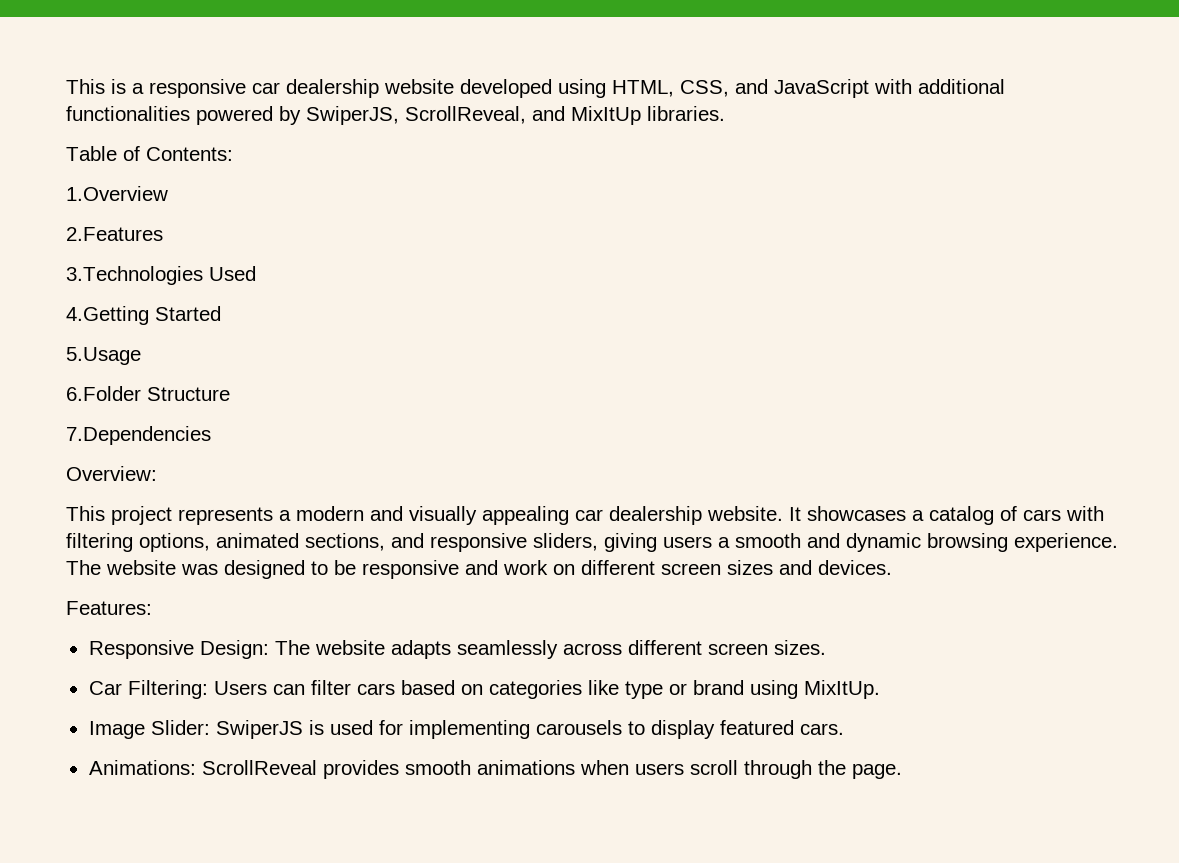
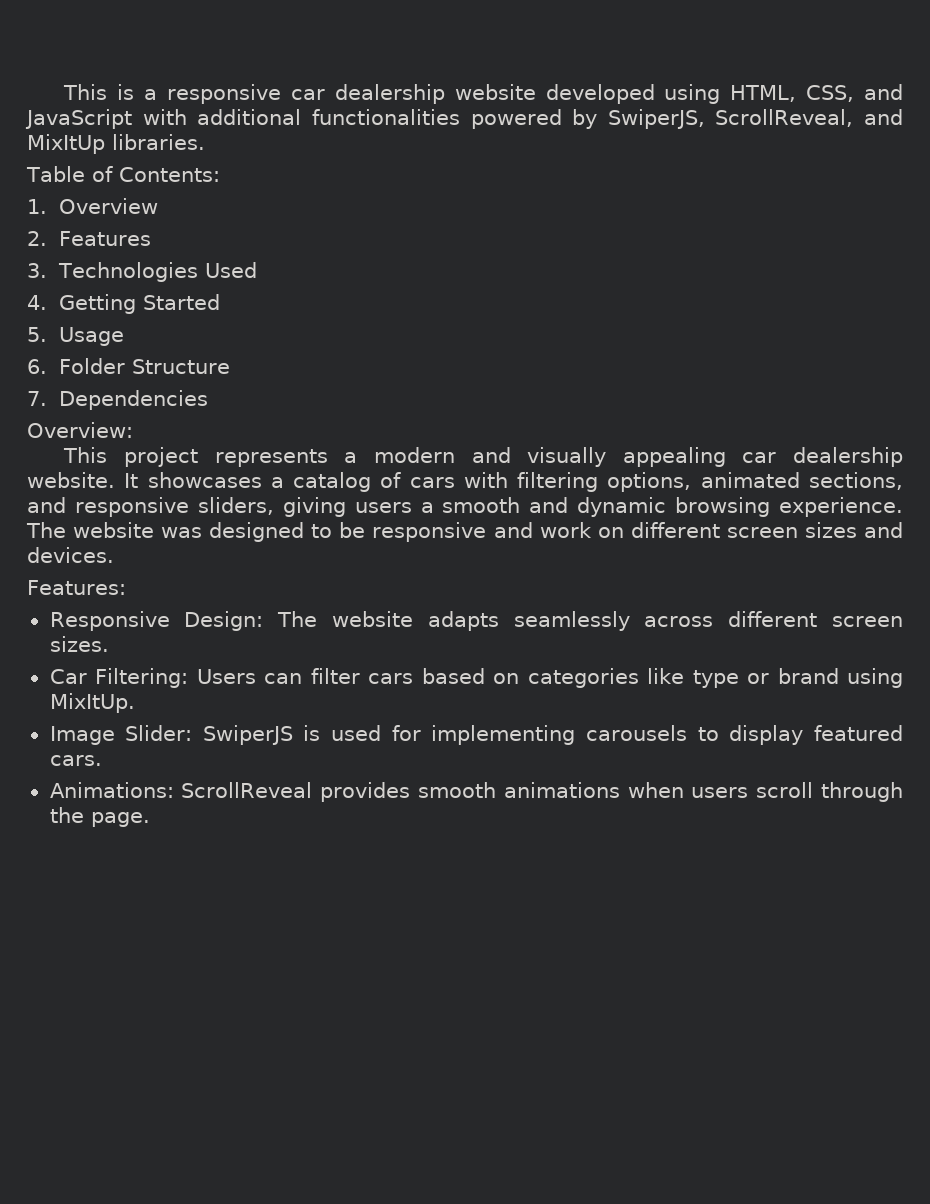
- 1.Overview
- 2.Features
- 3.Technologies Used
+ 1. Overview
+ 2. Features
+ 3. Technologies Used
- 4.Getting Started
+ 4. Getting Started
- 5.Usage
- 6.Folder Structure
+ 5. Usage
+ 6. Folder Structure
- 7.Dependencies
+ 7. Dependencies

